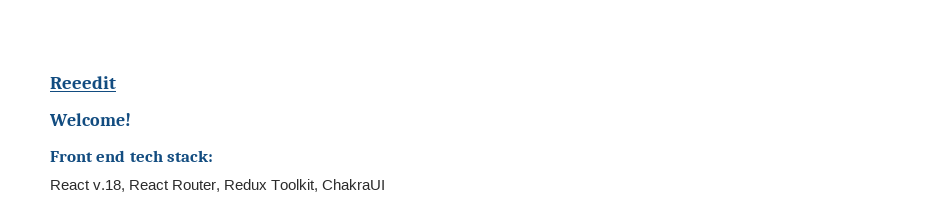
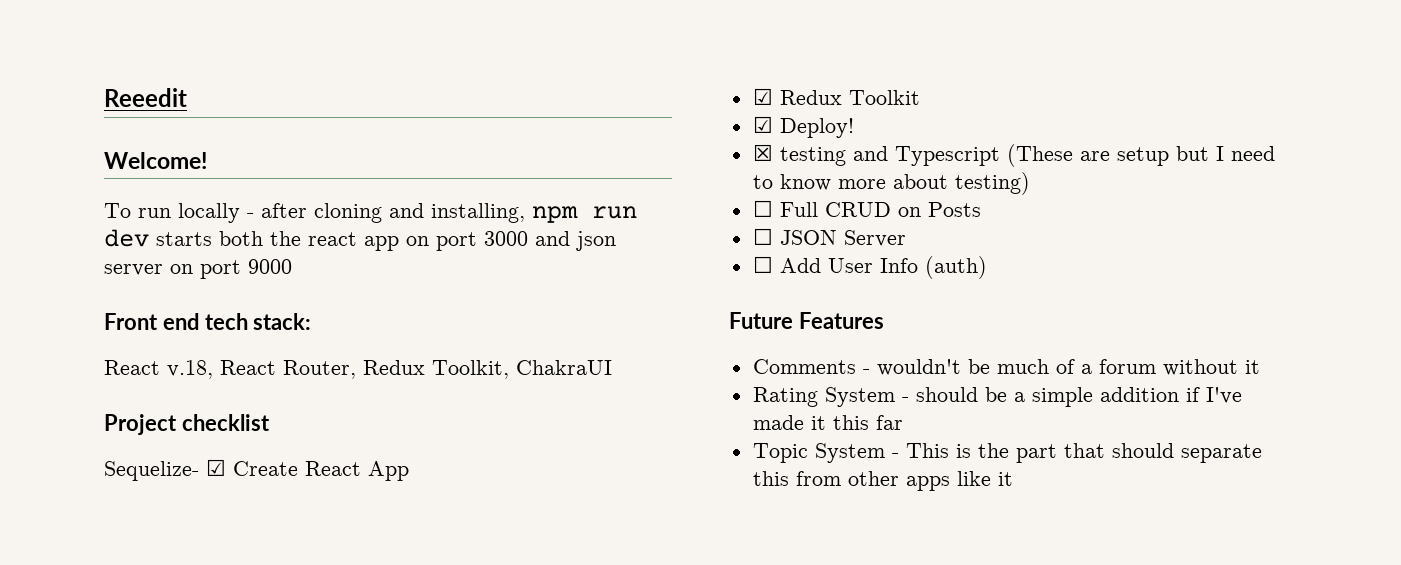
+ To run locally - after cloning and installing, npm run dev starts both the react app on port 3000 and json server on port 9000
+ Project checklist
+ Sequelize- ☑ Create React App
+ ☑ Redux Toolkit
+ ☑ Deploy!
+ ☒ testing and Typescript (These are setup but I need to know more about testing)
+ ☐ Full CRUD on Posts
+ ☐ JSON Server
+ ☐ Add User Info (auth)
+ Future Features
+ Comments - wouldn't be much of a forum without it
+ Rating System - should be a simple addition if I've made it this far
+ Topic System - This is the part that should separate this from other apps like it

